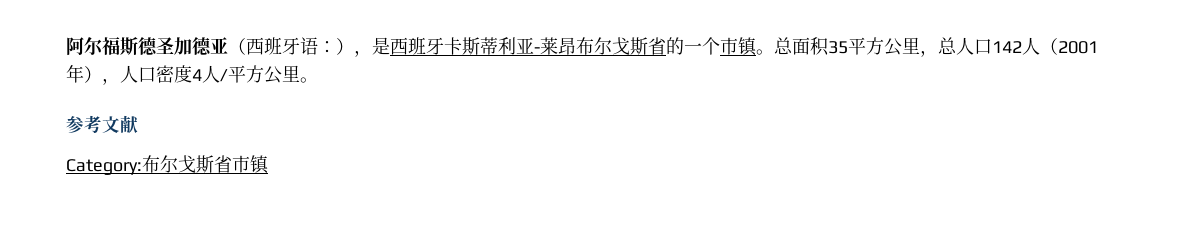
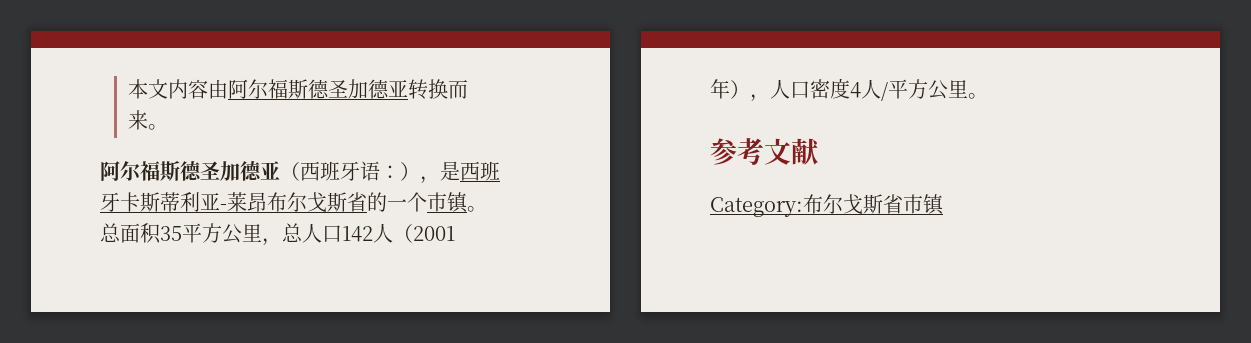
+ 本文内容由阿尔福斯德圣加德亚转换而来。

